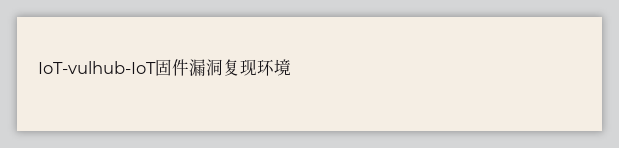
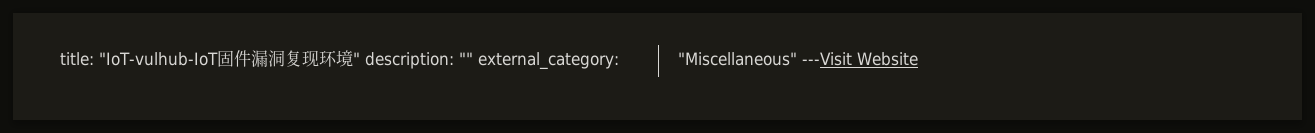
- IoT-vulhub-IoT固件漏洞复现环境
+ title: "IoT-vulhub-IoT固件漏洞复现环境" description: "" external_category: "Miscellaneous" ---Visit Website

